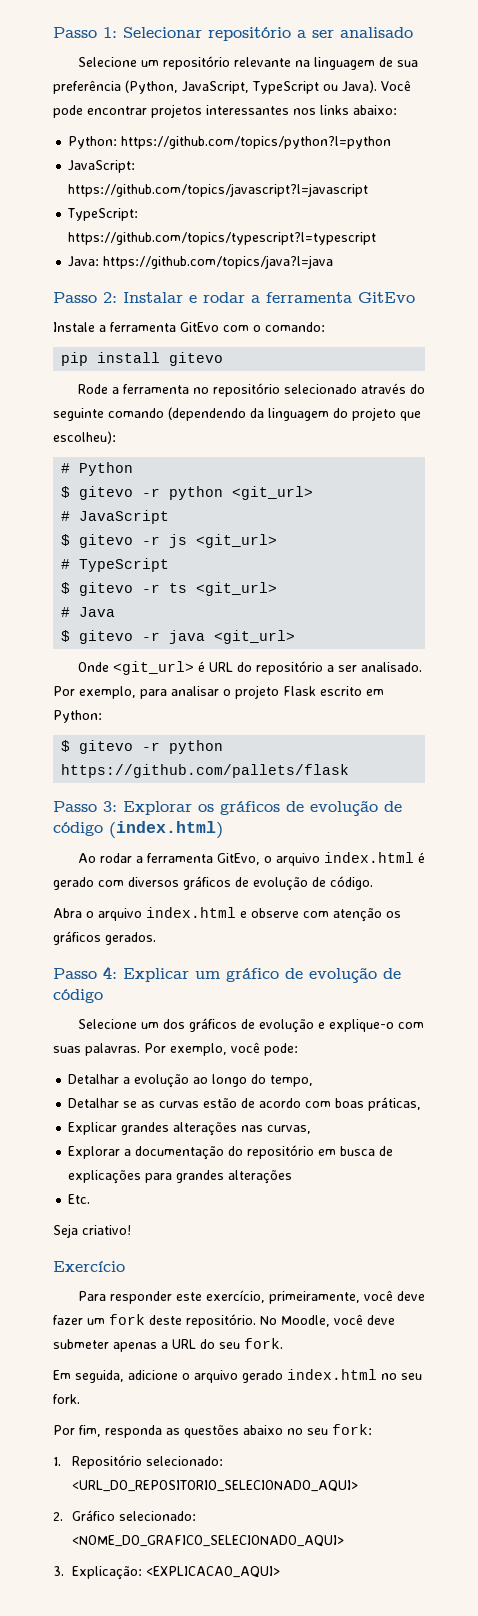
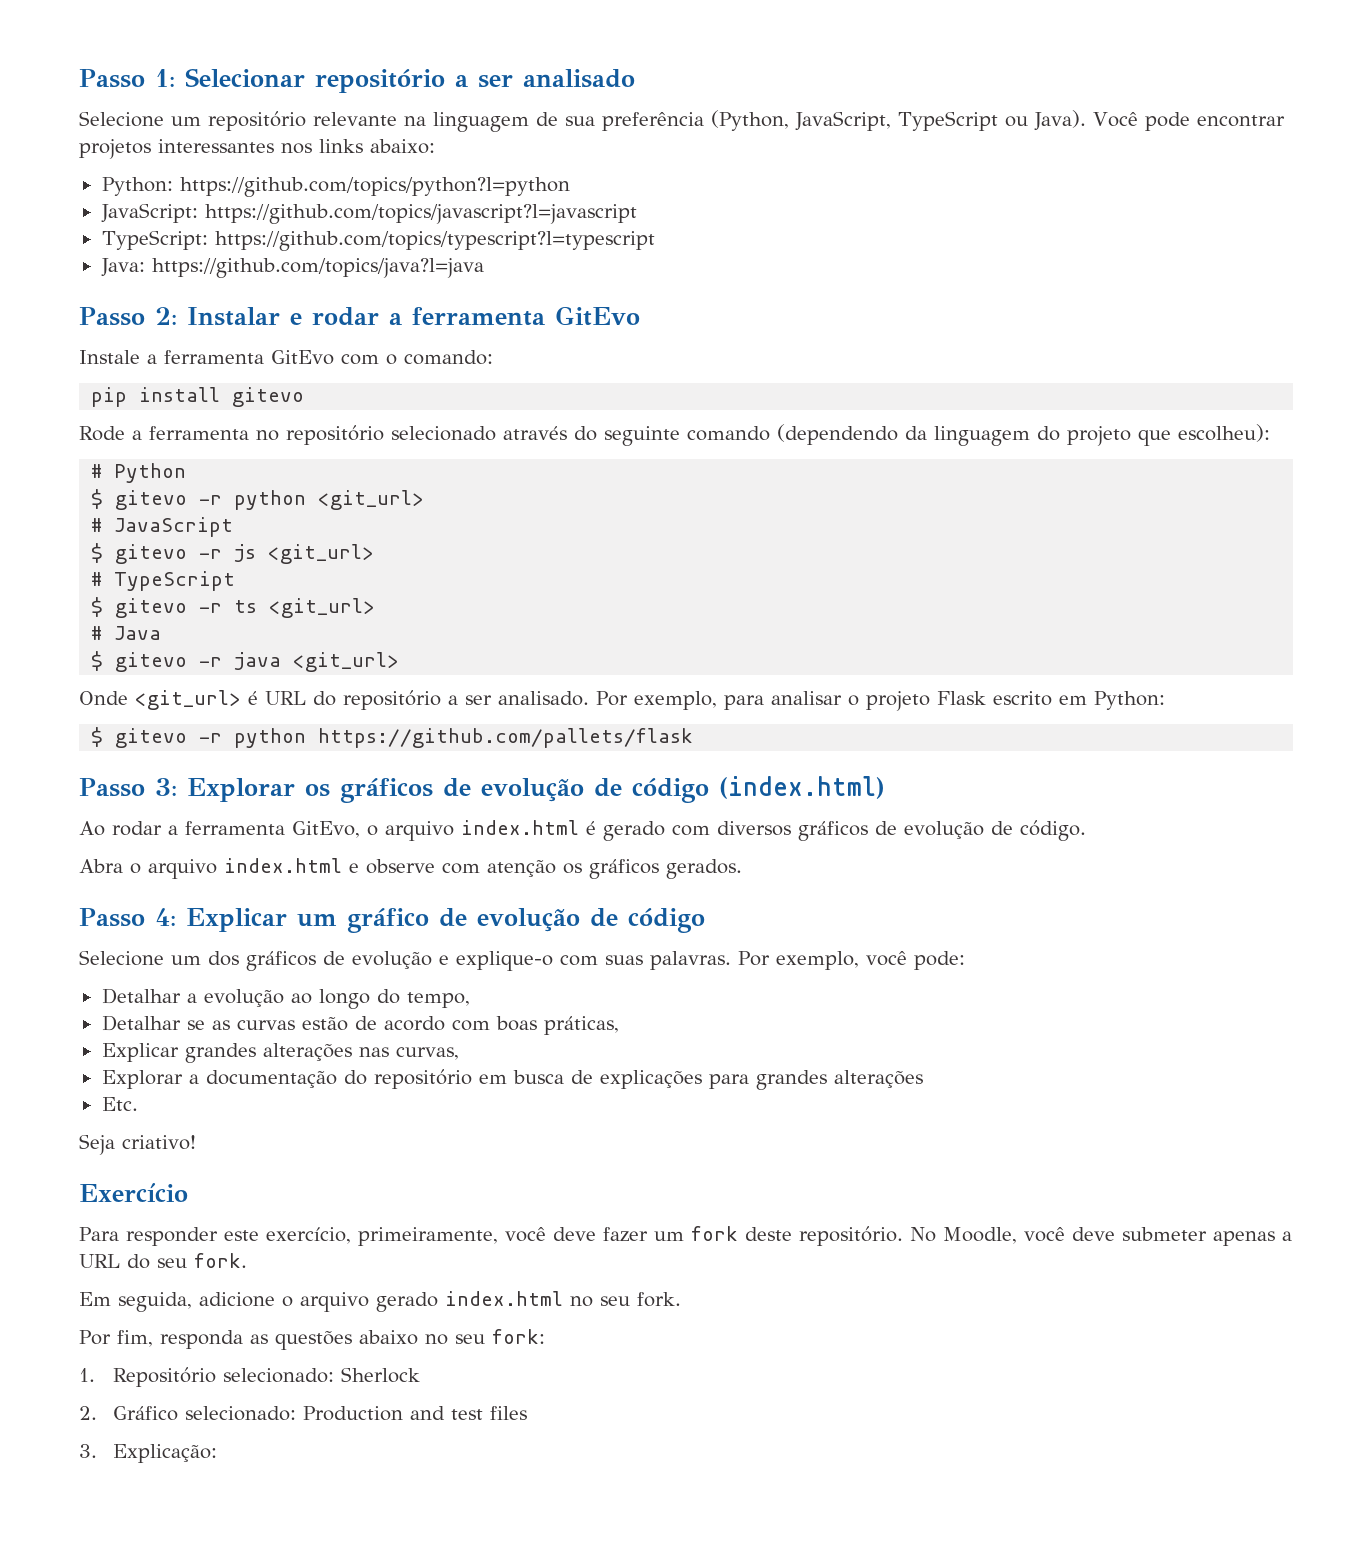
- 1. Repositório selecionado: <URL_DO_REPOSITORIO_SELECIONADO_AQUI>
+ 1. Repositório selecionado: Sherlock
- 2. Gráfico selecionado: <NOME_DO_GRAFICO_SELECIONADO_AQUI>
+ 2. Gráfico selecionado: Production and test files
- 3. Explicação: <EXPLICACAO_AQUI>
+ 3. Explicação:

